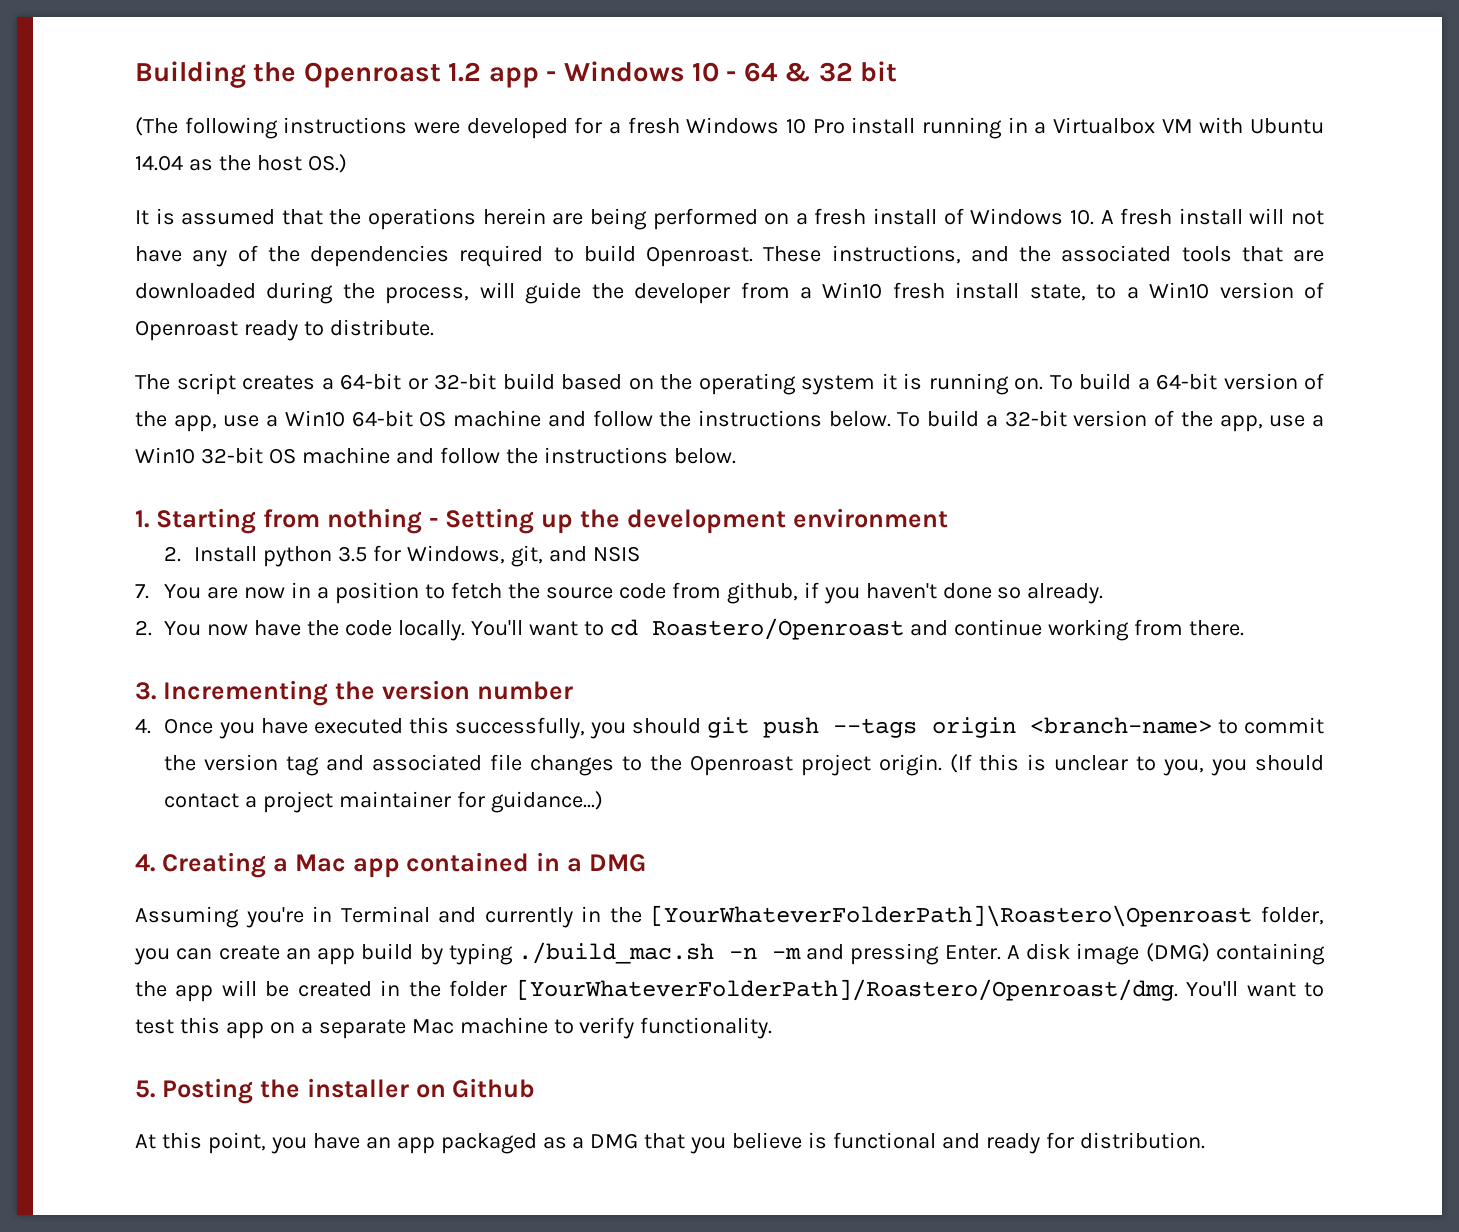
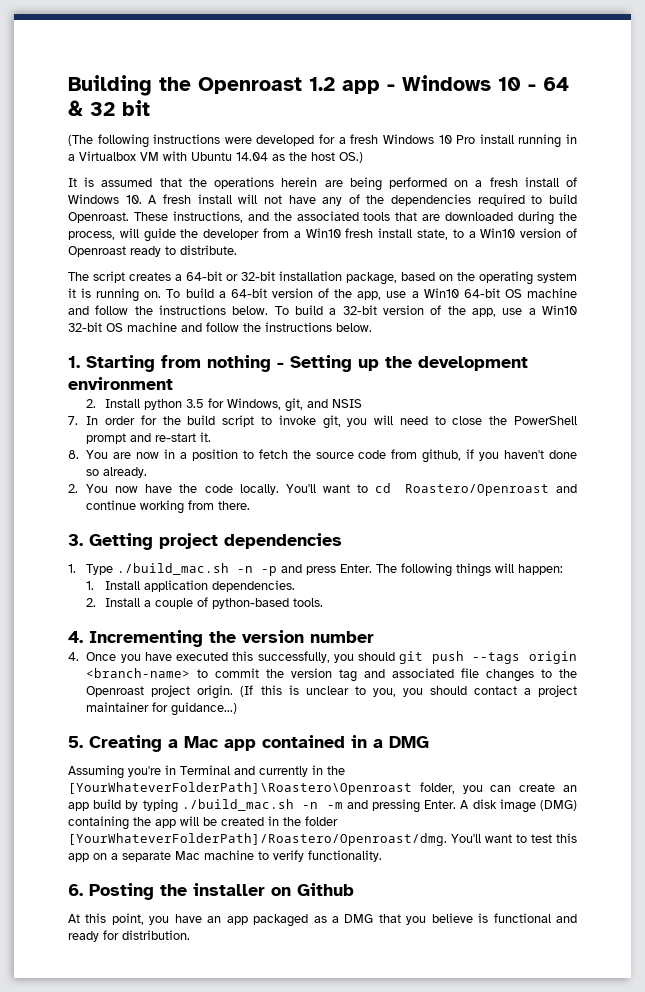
- The script creates a 64-bit or 32-bit build based on the operating system it is running on.
+ The script creates a 64-bit or 32-bit installation package, based on the operating system it is running on.
- 7. You are now in a position to fetch the source code from github, if you haven't done so already.
+ 7. In order for the build script to invoke git, you will need to close the PowerShell prompt and re-start it.
+ 8. You are now in a position to fetch the source code from github, if you haven't done so already.
- 3. Incrementing the version number
+ 3. Getting project dependencies
+ 1. Type ./build_mac.sh -n -p and press Enter. The following things will happen:
+ 1. Install application dependencies.
+ 2. Install a couple of python-based tools.
+ 4. Incrementing the version number
- 4. Creating a Mac app contained in a DMG
+ 5. Creating a Mac app contained in a DMG
- 5. Posting the installer on Github
+ 6. Posting the installer on Github

